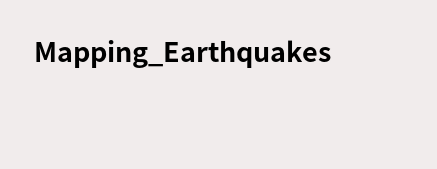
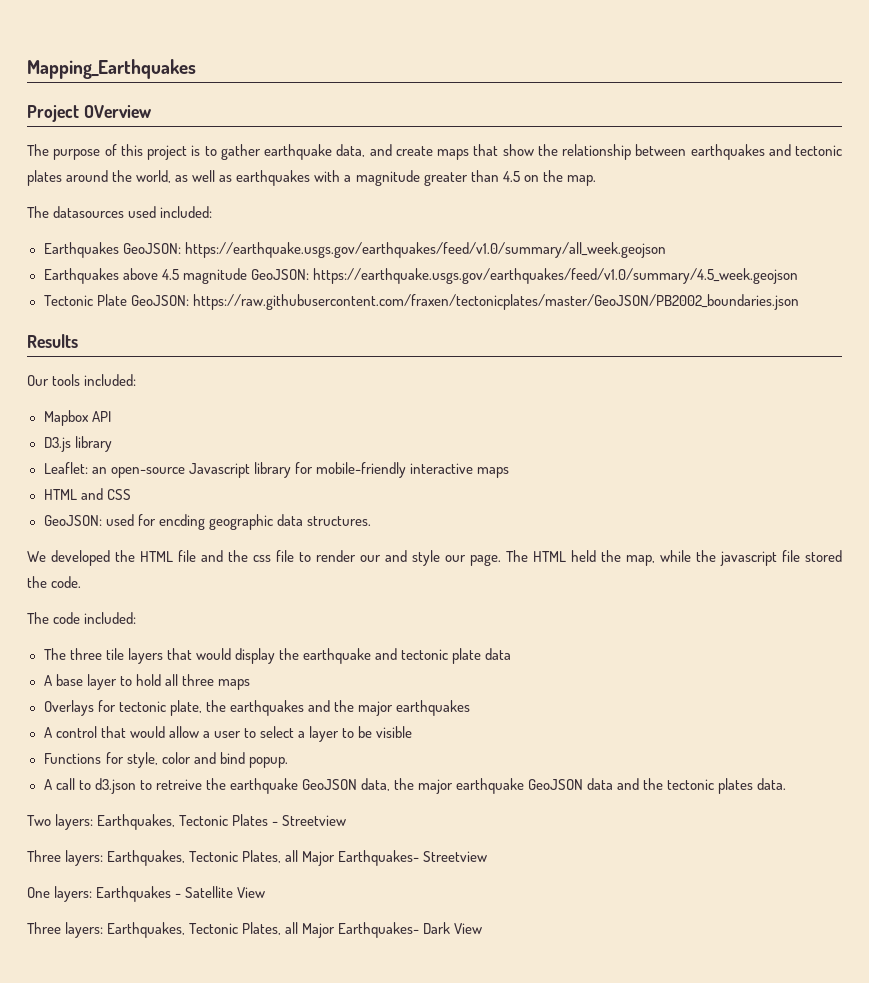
+ Project OVerview
+ The purpose of this project is to gather earthquake data, and create maps that show the relationship between earthquakes and tectonic plates around the world, as well as earthquakes with a magnitude greater than 4.5 on the map.
+ The datasources used included:
+ Earthquakes GeoJSON: https://earthquake.usgs.gov/earthquakes/feed/v1.0/summary/all_week.geojson
+ Earthquakes above 4.5 magnitude GeoJSON: https://earthquake.usgs.gov/earthquakes/feed/v1.0/summary/4.5_week.geojson
+ Tectonic Plate GeoJSON: https://raw.githubusercontent.com/fraxen/tectonicplates/master/GeoJSON/PB2002_boundaries.json
+ Results
+ Our tools included:
+ Mapbox API
+ D3.js library
+ Leaflet: an open-source Javascript library for mobile-friendly interactive maps
+ HTML and CSS
+ GeoJSON: used for encding geographic data structures.
+ We developed the HTML file and the css file to render our and style our page. The HTML held the map, while the javascript file stored the code.
+ The code included:
+ The three tile layers that would display the earthquake and tectonic plate data
+ A base layer to hold all three maps
+ Overlays for tectonic plate, the earthquakes and the major earthquakes
+ A control that would allow a user to select a layer to be visible
+ Functions for style, color and bind popup.
+ A call to d3.json to retreive the earthquake GeoJSON data, the major earthquake GeoJSON data and the tectonic plates data.
+ Two layers: Earthquakes, Tectonic Plates - Streetview
+ Three layers: Earthquakes, Tectonic Plates, all Major Earthquakes- Streetview
+ One layers: Earthquakes - Satellite View
+ Three layers: Earthquakes, Tectonic Plates, all Major Earthquakes- Dark View

